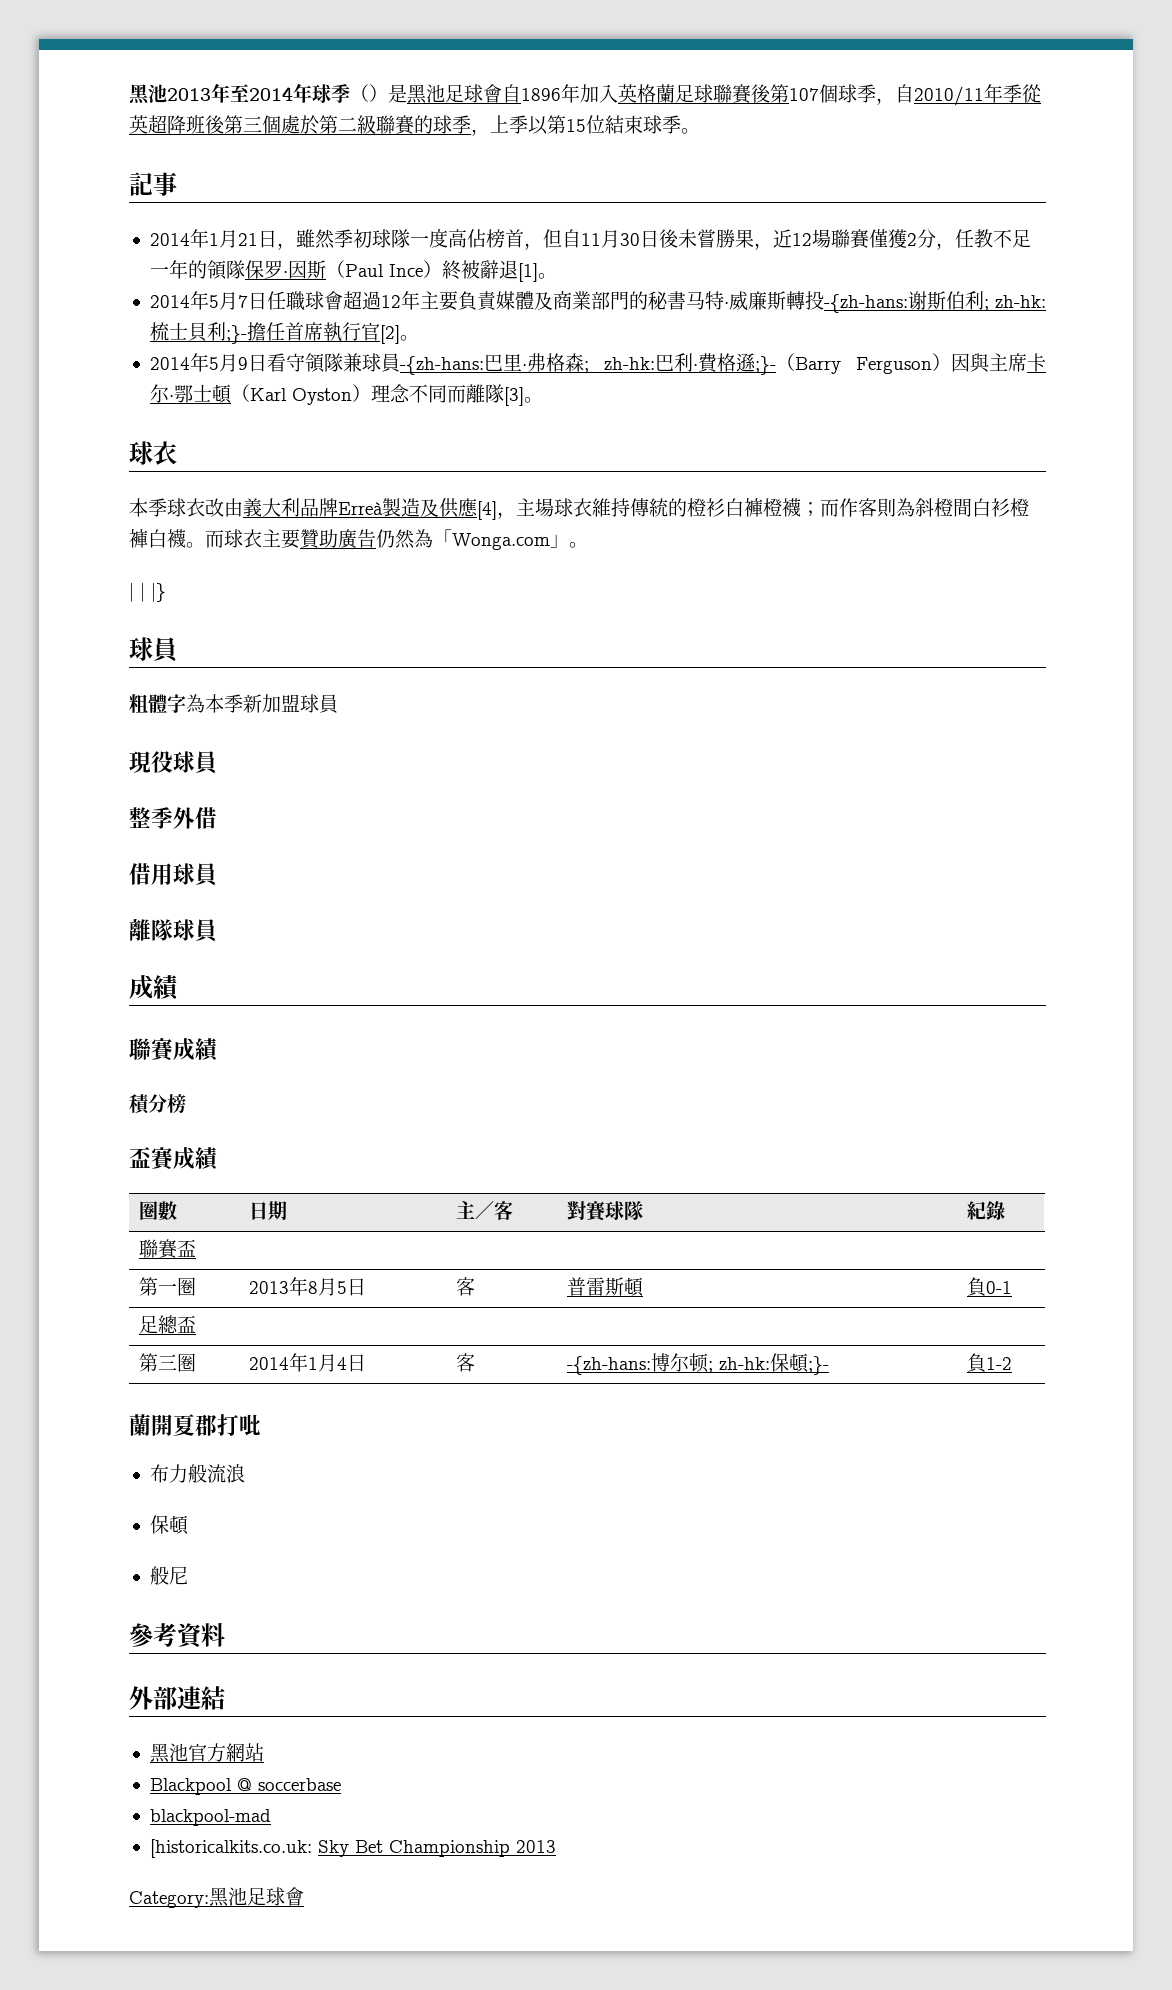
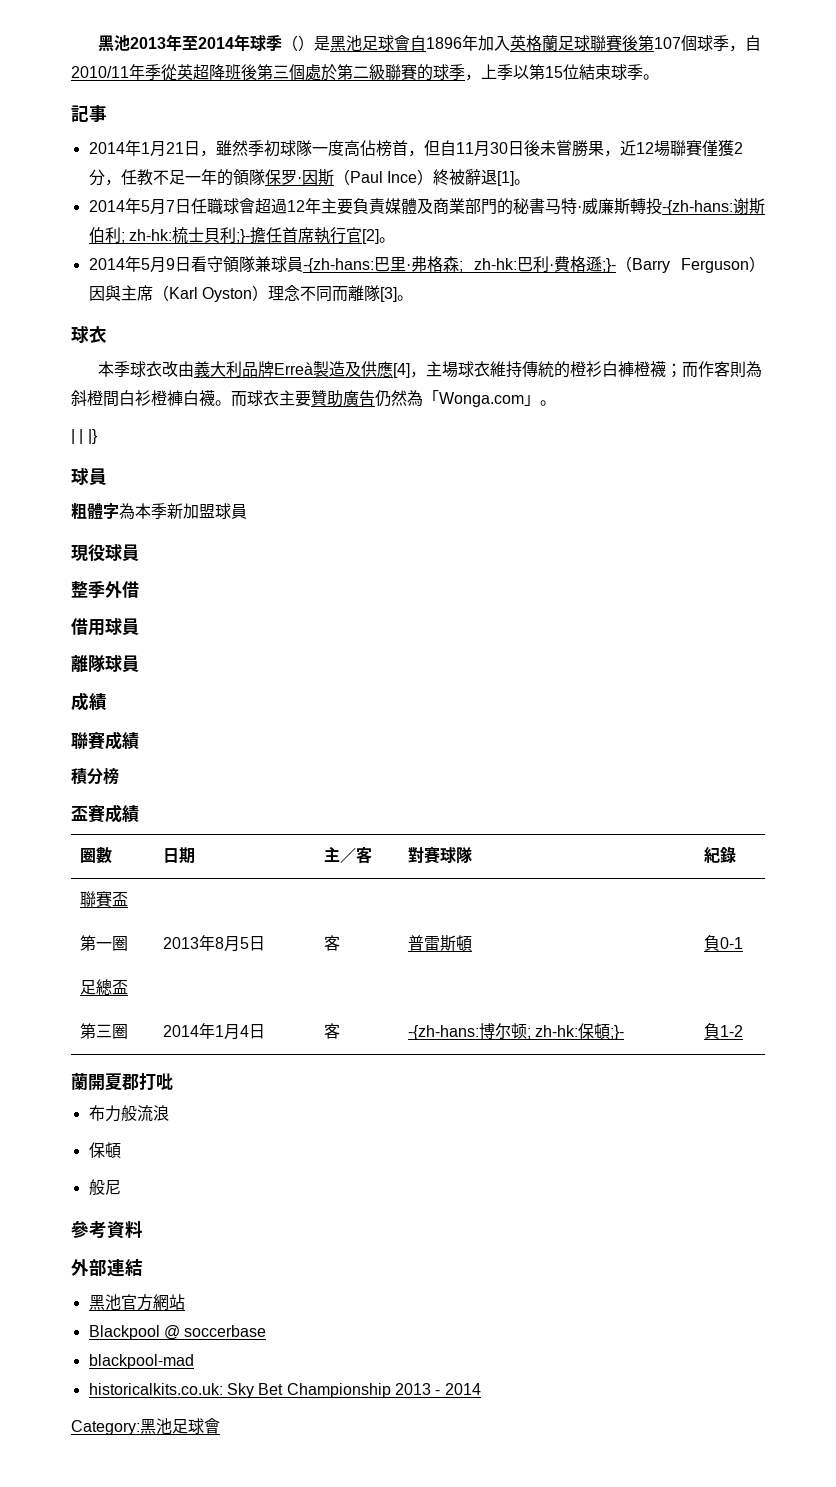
- 2014年5月9日看守領隊兼球員-{zh-hans:巴里·弗格森; zh-hk:巴利·費格遜;}-（Barry Ferguson）因與主席卡尔·鄂士頓（Karl Oyston）理念不同而離隊[3]。
+ 2014年5月9日看守領隊兼球員-{zh-hans:巴里·弗格森; zh-hk:巴利·費格遜;}-（Barry Ferguson）因與主席（Karl Oyston）理念不同而離隊[3]。
- [historicalkits.co.uk: Sky Bet Championship 2013
+ historicalkits.co.uk: Sky Bet Championship 2013 - 2014

